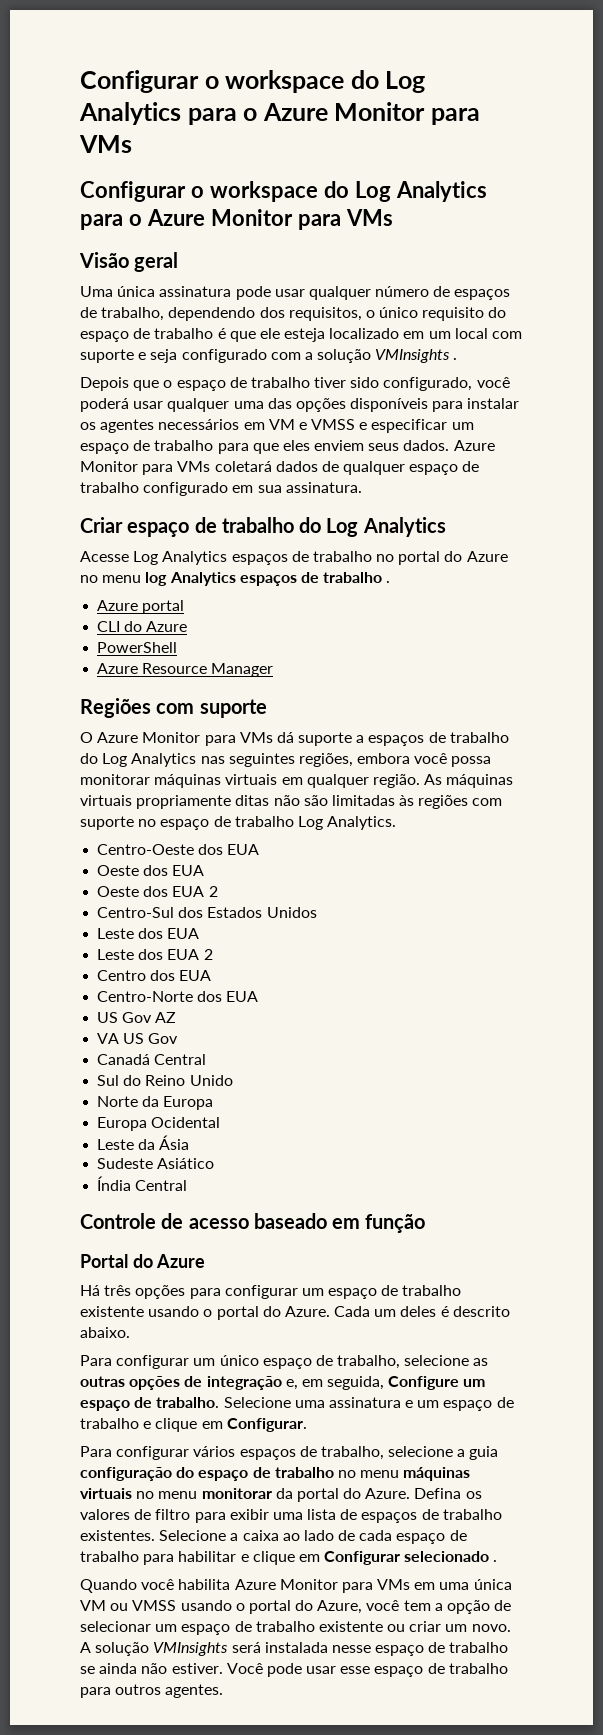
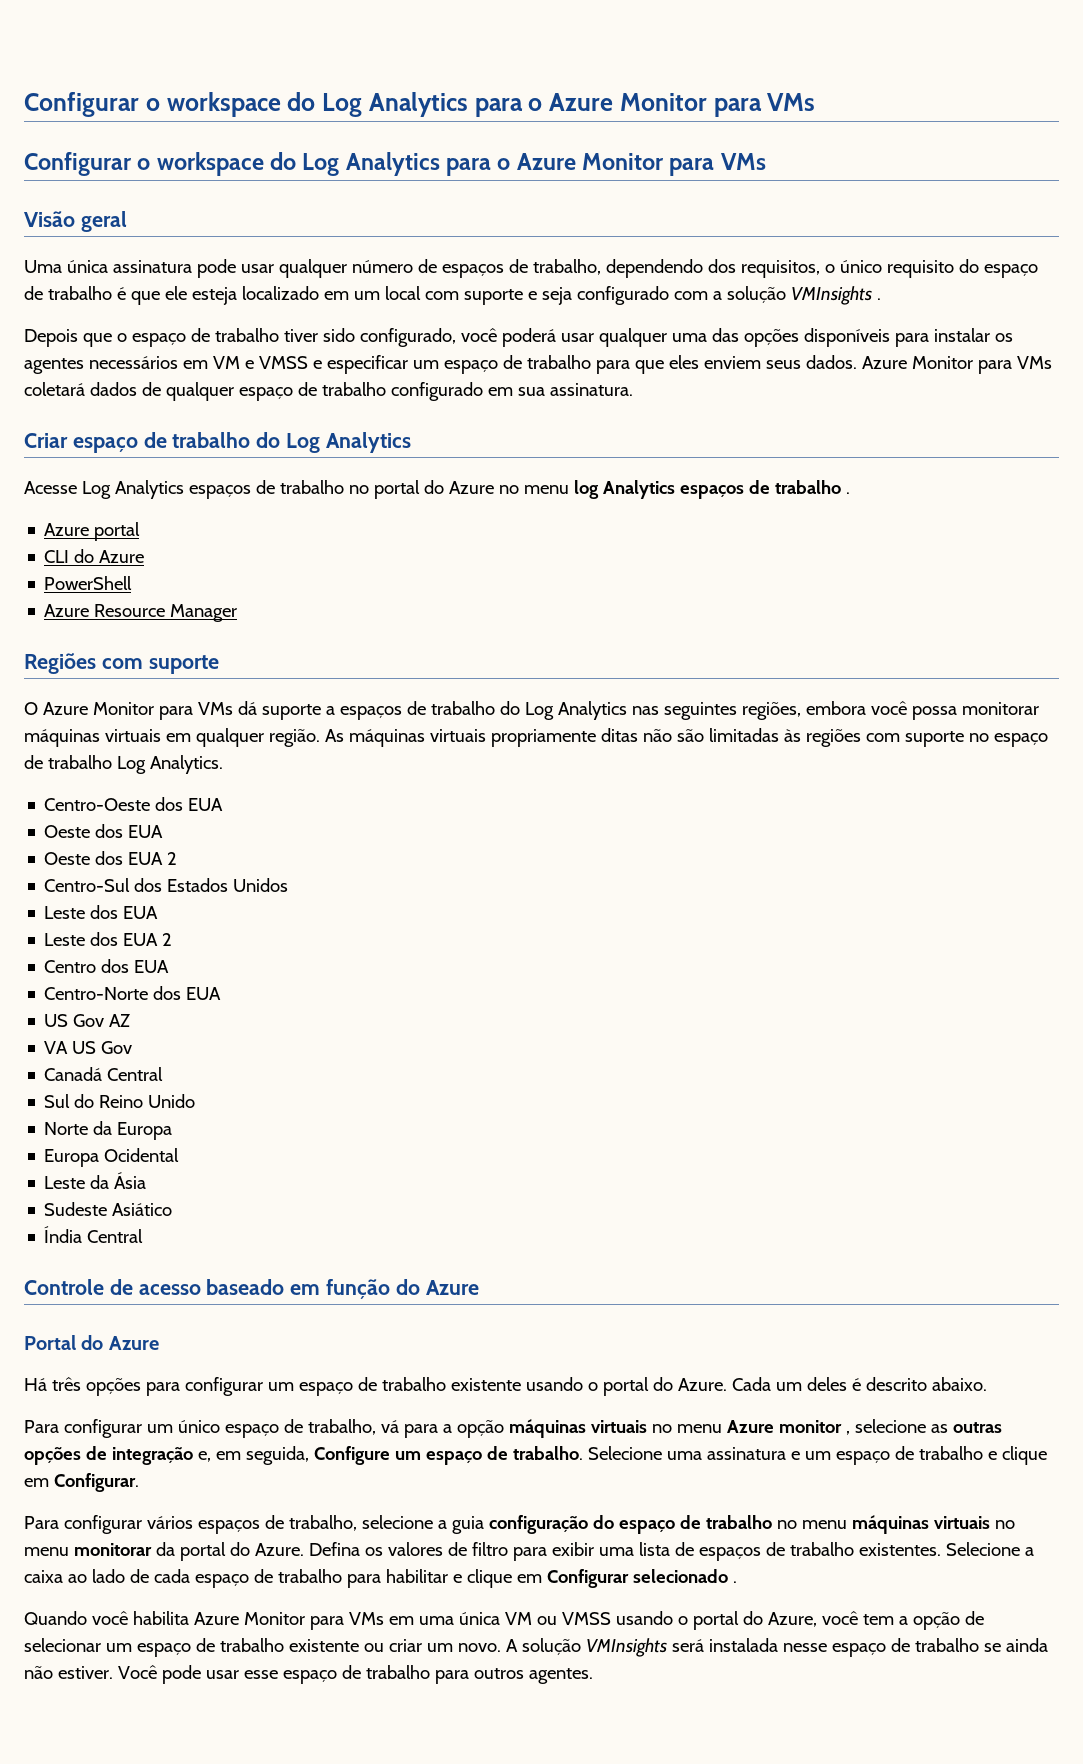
- Controle de acesso baseado em função
+ Controle de acesso baseado em função do Azure
- Para configurar um único espaço de trabalho, selecione as outras opções de integração e, em seguida, Configure um espaço de trabalho.
+ Para configurar um único espaço de trabalho, vá para a opção máquinas virtuais no menu Azure monitor , selecione as outras opções de integração e, em seguida, Configure um espaço de trabalho.

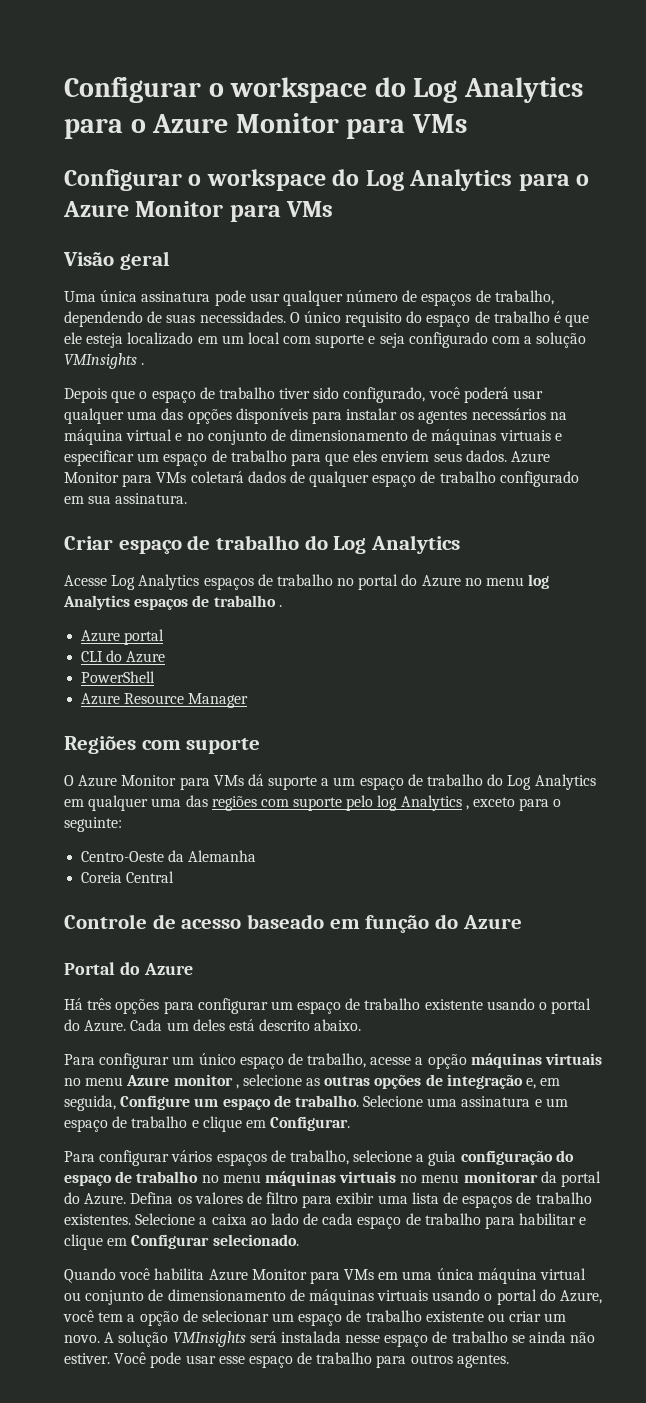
- Uma única assinatura pode usar qualquer número de espaços de trabalho, dependendo dos requisitos, o único requisito do espaço de trabalho é que ele esteja localizado em um local com suporte e seja configurado com a solução VMInsights .
+ Uma única assinatura pode usar qualquer número de espaços de trabalho, dependendo de suas necessidades. O único requisito do espaço de trabalho é que ele esteja localizado em um local com suporte e seja configurado com a solução VMInsights .
- Depois que o espaço de trabalho tiver sido configurado, você poderá usar qualquer uma das opções disponíveis para instalar os agentes necessários em VM e VMSS e especificar um espaço de trabalho para que eles enviem seus dados.
+ Depois que o espaço de trabalho tiver sido configurado, você poderá usar qualquer uma das opções disponíveis para instalar os agentes necessários na máquina virtual e no conjunto de dimensionamento de máquinas virtuais e especificar um espaço de trabalho para que eles enviem seus dados.
- O Azure Monitor para VMs dá suporte a espaços de trabalho do Log Analytics nas seguintes regiões, embora você possa monitorar máquinas virtuais em qualquer região. As máquinas virtuais propriamente ditas não são limitadas às regiões com suporte no espaço de trabalho Log Analytics.
- Centro-Oeste dos EUA
- Oeste dos EUA
- Oeste dos EUA 2
- Centro-Sul dos Estados Unidos
- Leste dos EUA
- Leste dos EUA 2
- Centro dos EUA
- Centro-Norte dos EUA
- US Gov AZ
- VA US Gov
- Canadá Central
- Sul do Reino Unido
- Norte da Europa
- Europa Ocidental
- Leste da Ásia
- Sudeste Asiático
- Índia Central
+ O Azure Monitor para VMs dá suporte a um espaço de trabalho do Log Analytics em qualquer uma das regiões com suporte pelo log Analytics , exceto para o seguinte:
+ Centro-Oeste da Alemanha
+ Coreia Central
- Cada um deles é descrito abaixo.
+ Cada um deles está descrito abaixo.
- Para configurar um único espaço de trabalho, vá para a opção máquinas virtuais no menu Azure monitor , selecione as outras opções de integração e, em seguida, Configure um espaço de trabalho.
+ Para configurar um único espaço de trabalho, acesse a opção máquinas virtuais no menu Azure monitor , selecione as outras opções de integração e, em seguida, Configure um espaço de trabalho.
- Selecione a caixa ao lado de cada espaço de trabalho para habilitar e clique em Configurar selecionado .
+ Selecione a caixa ao lado de cada espaço de trabalho para habilitar e clique em Configurar selecionado.
- Quando você habilita Azure Monitor para VMs em uma única VM ou VMSS usando o portal do Azure, você tem a opção de selecionar um espaço de trabalho existente ou criar um novo.
+ Quando você habilita Azure Monitor para VMs em uma única máquina virtual ou conjunto de dimensionamento de máquinas virtuais usando o portal do Azure, você tem a opção de selecionar um espaço de trabalho existente ou criar um novo.

